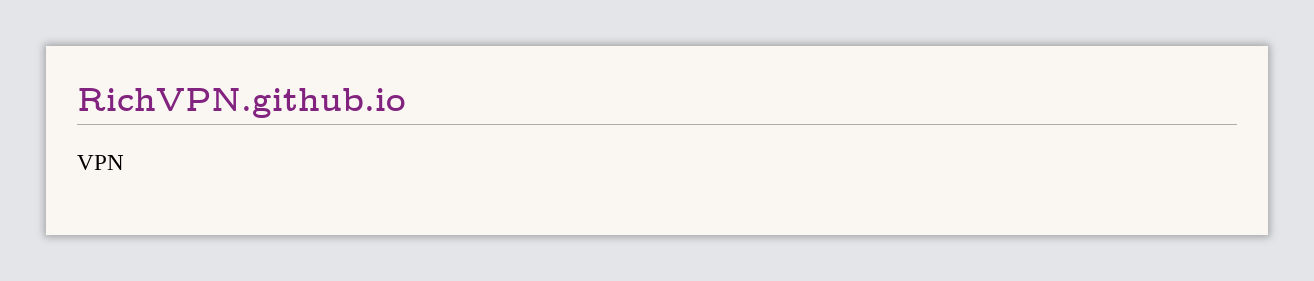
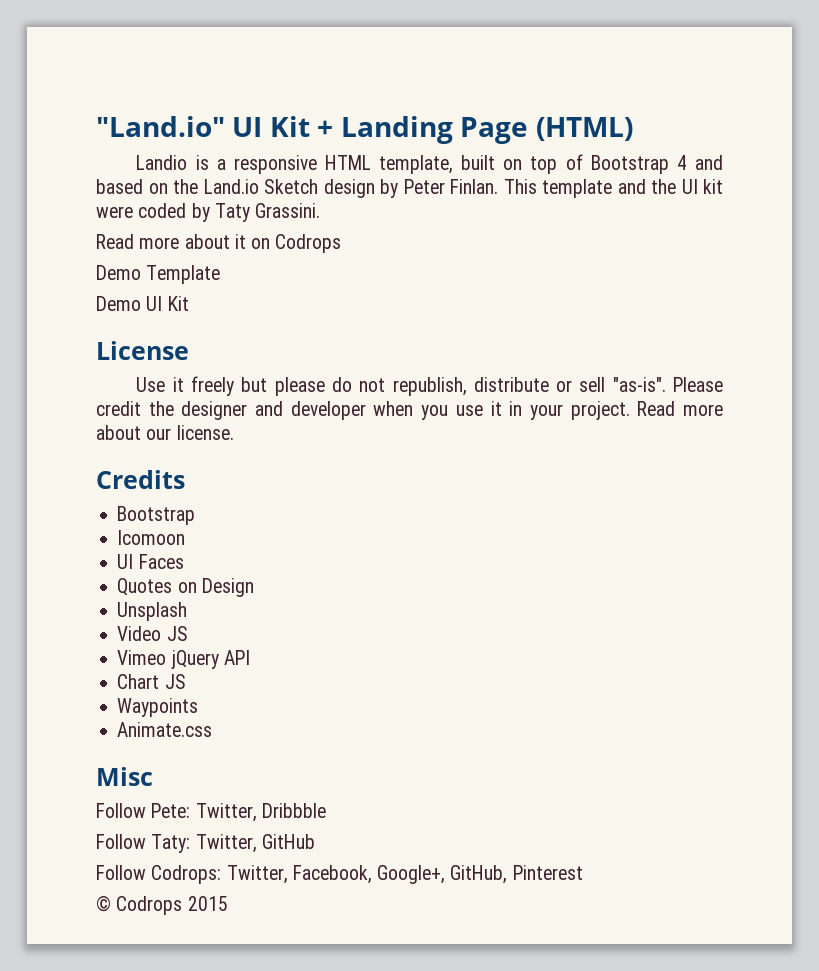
- RichVPN.github.io
- VPN
+ "Land.io" UI Kit + Landing Page (HTML)
+ Landio is a responsive HTML template, built on top of Bootstrap 4 and based on the Land.io Sketch design by Peter Finlan. This template and the UI kit were coded by Taty Grassini.
+ Read more about it on Codrops
+ Demo Template
+ Demo UI Kit
+ License
+ Use it freely but please do not republish, distribute or sell "as-is". Please credit the designer and developer when you use it in your project. Read more about our license.
+ Credits
+ Bootstrap
+ Icomoon
+ UI Faces
+ Quotes on Design
+ Unsplash
+ Video JS
+ Vimeo jQuery API
+ Chart JS
+ Waypoints
+ Animate.css
+ Misc
+ Follow Pete: Twitter, Dribbble
+ Follow Taty: Twitter, GitHub
+ Follow Codrops: Twitter, Facebook, Google+, GitHub, Pinterest
+ © Codrops 2015

